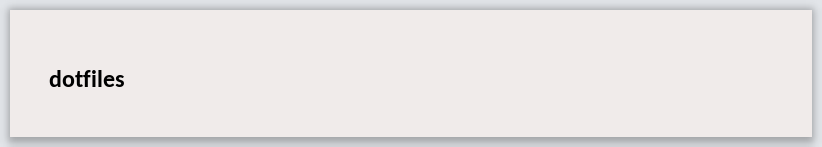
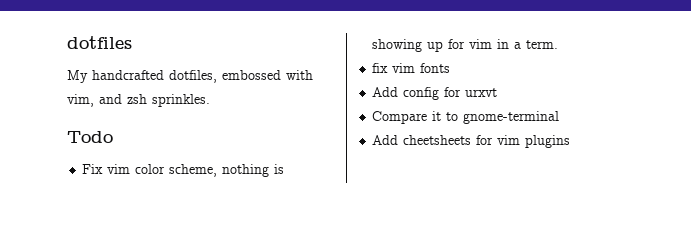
+ My handcrafted dotfiles, embossed with vim, and zsh sprinkles.
+ Todo
+ Fix vim color scheme, nothing is showing up for vim in a term.
+ fix vim fonts
+ Add config for urxvt
+ Compare it to gnome-terminal
+ Add cheetsheets for vim plugins

